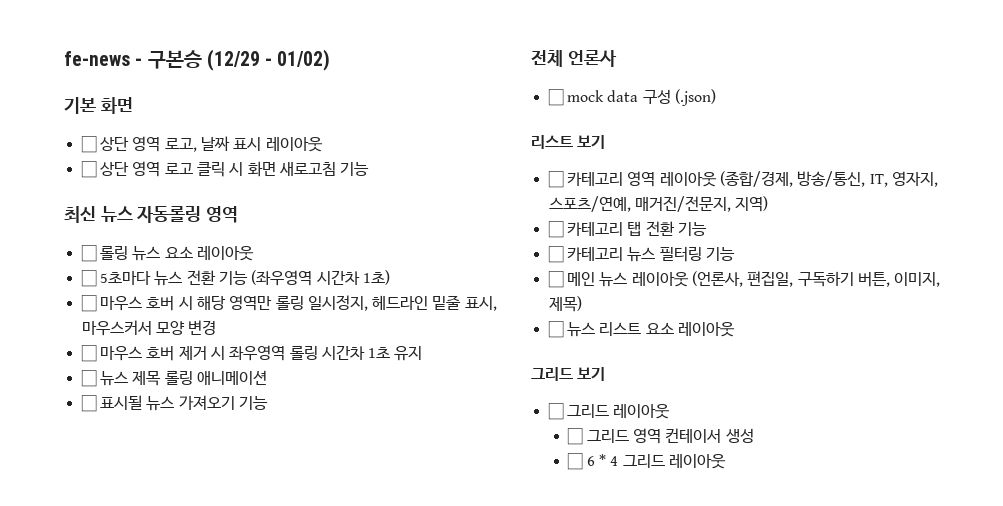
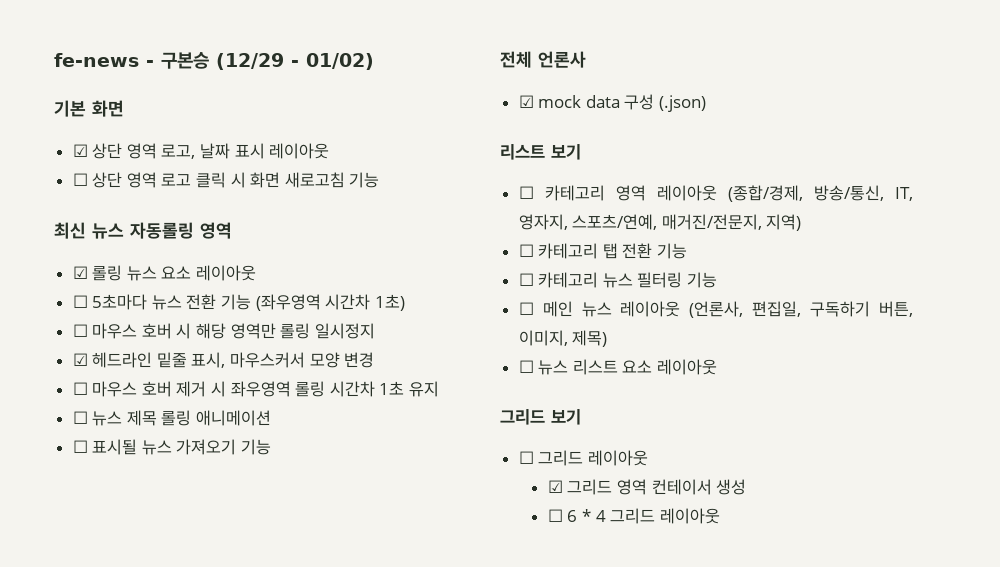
- ☐ 상단 영역 로고, 날짜 표시 레이아웃
+ ☑ 상단 영역 로고, 날짜 표시 레이아웃
- ☐ 롤링 뉴스 요소 레이아웃
+ ☑ 롤링 뉴스 요소 레이아웃
- ☐ 마우스 호버 시 해당 영역만 롤링 일시정지, 헤드라인 밑줄 표시, 마우스커서 모양 변경
+ ☐ 마우스 호버 시 해당 영역만 롤링 일시정지
+ ☑ 헤드라인 밑줄 표시, 마우스커서 모양 변경
- ☐ mock data 구성 (.json)
+ ☑ mock data 구성 (.json)
- ☐ 그리드 영역 컨테이서 생성
+ ☑ 그리드 영역 컨테이서 생성

